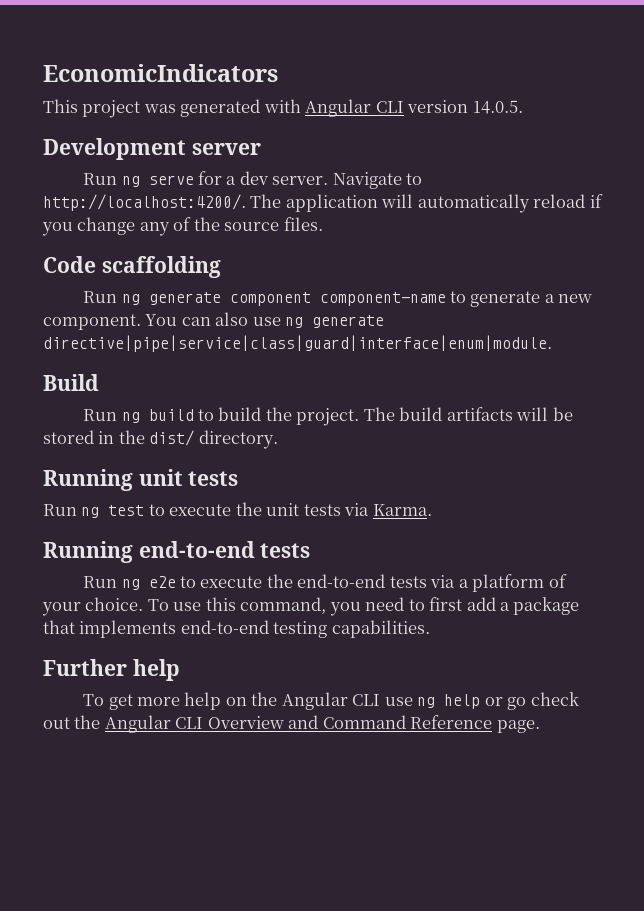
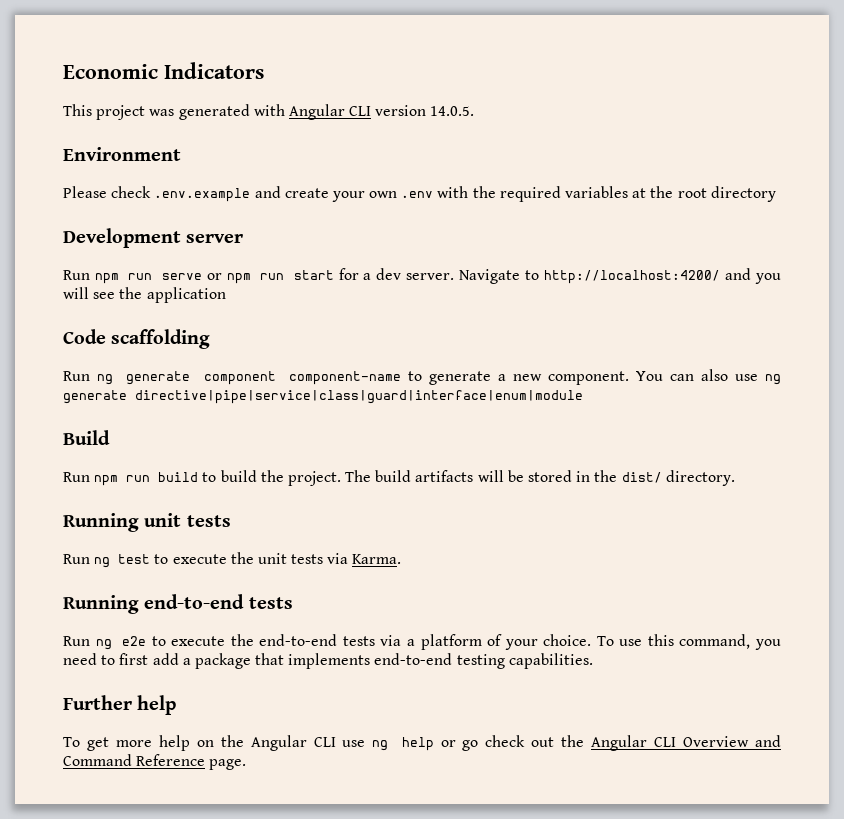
- EconomicIndicators
+ Economic Indicators
+ Environment
+ Please check .env.example and create your own .env with the required variables at the root directory
  Development server
- Run ng serve for a dev server.
+ Run npm run serve or npm run start for a dev server.
- Navigate to http://localhost:4200/. The application will automatically reload if you change any of the source files.
+ Navigate to http://localhost:4200/ and you will see the application
- You can also use ng generate directive|pipe|service|class|guard|interface|enum|module.
+ You can also use ng generate directive|pipe|service|class|guard|interface|enum|module
- Run ng build to build the project.
+ Run npm run build to build the project.

